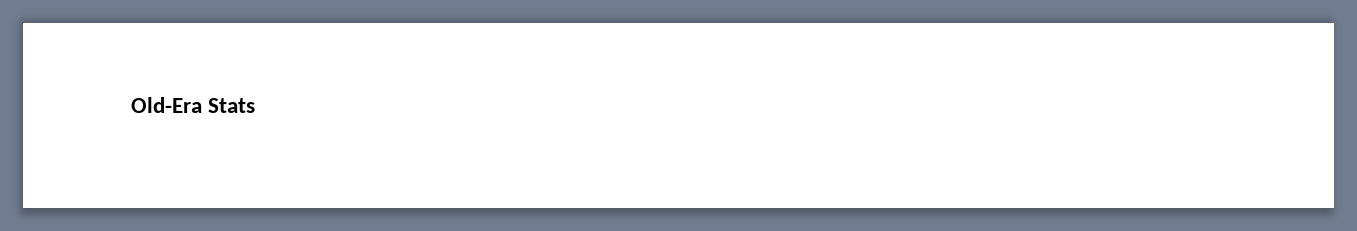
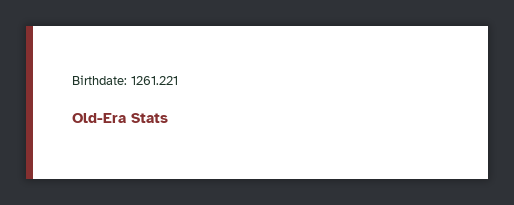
+ Birthdate: 1261.221

